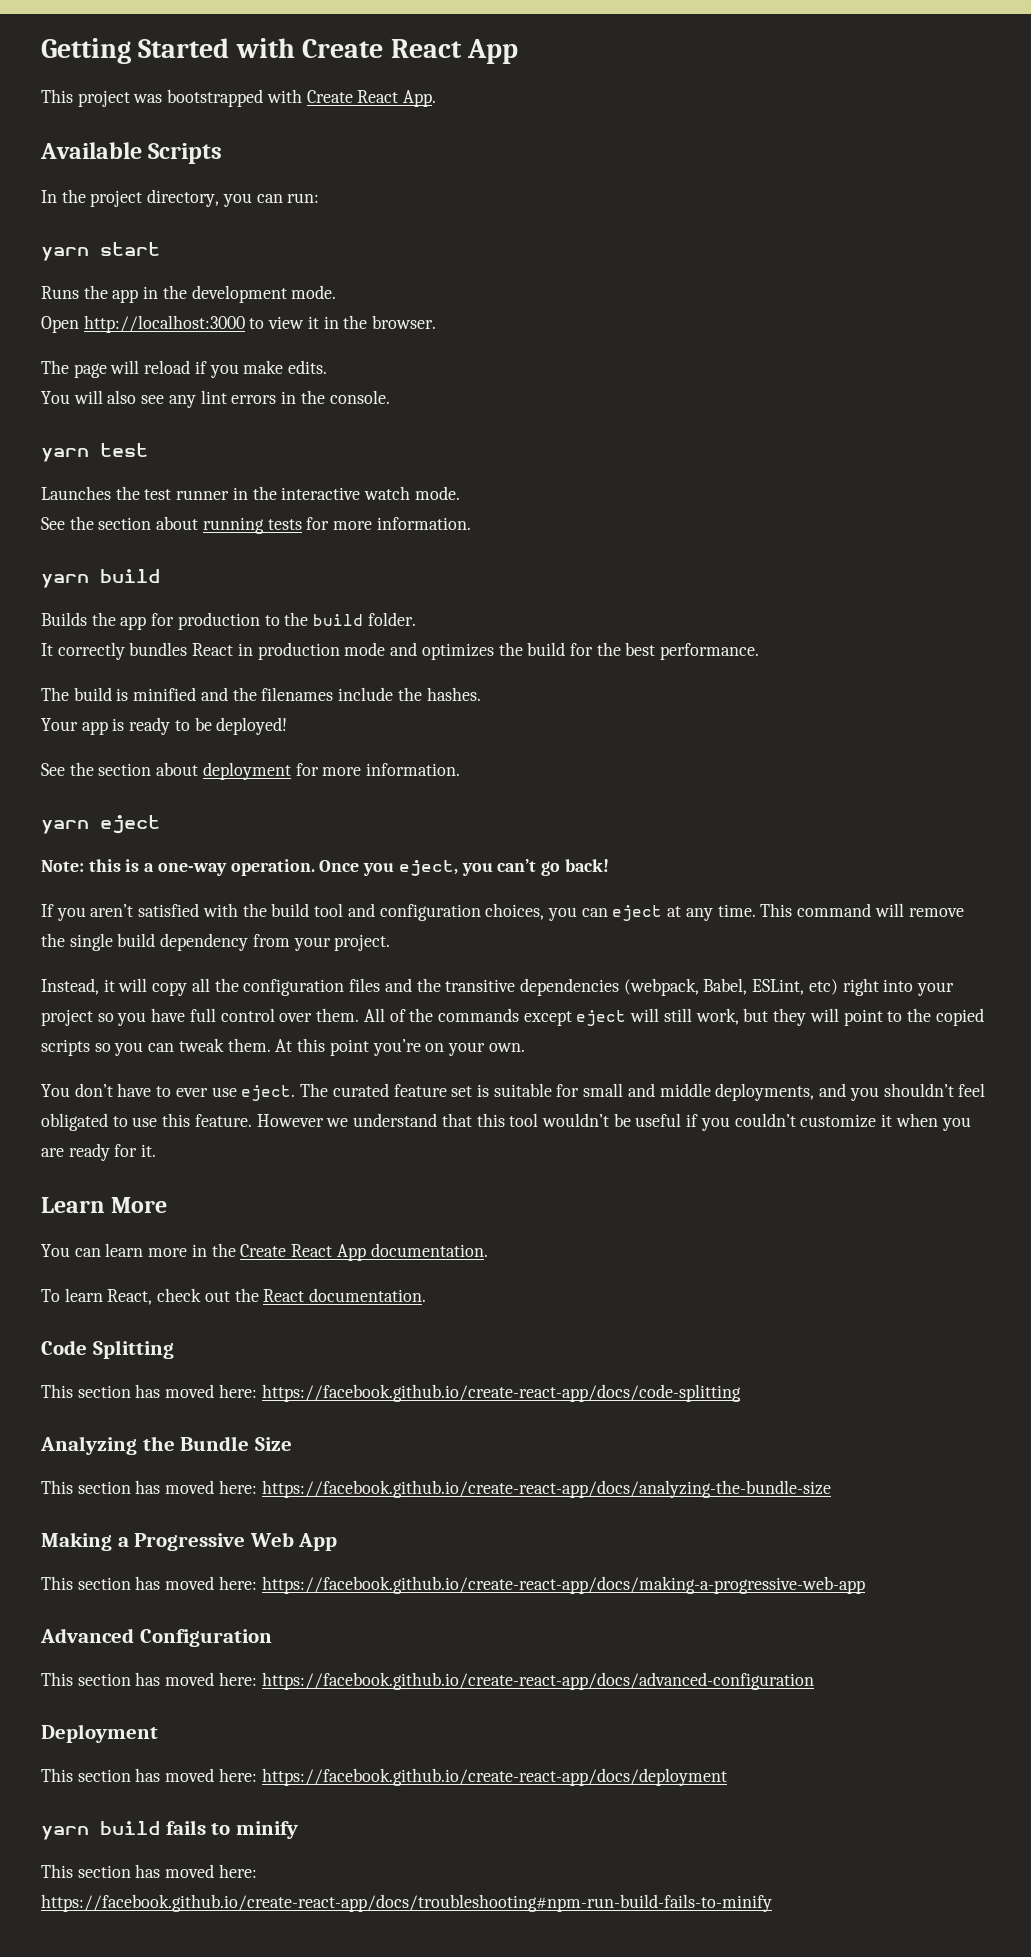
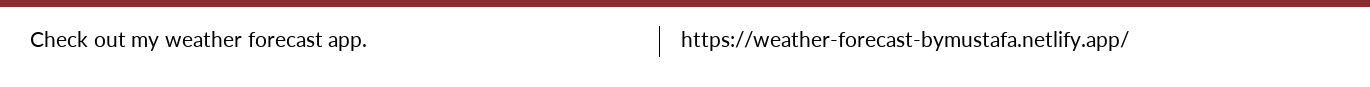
- Getting Started with Create React App
- This project was bootstrapped with Create React App.
- Available Scripts
- In the project directory, you can run:
- yarn start
- Runs the app in the development mode.
- Open http://localhost:3000 to view it in the browser.
- The page will reload if you make edits.
- You will also see any lint errors in the console.
- yarn test
- Launches the test runner in the interactive watch mode.
- See the section about running tests for more information.
- yarn build
- Builds the app for production to the build folder.
- It correctly bundles React in production mode and optimizes the build for the best performance.
- The build is minified and the filenames include the hashes.
- Your app is ready to be deployed!
- See the section about deployment for more information.
- yarn eject
- Note: this is a one-way operation. Once you eject, you can’t go back!
- If you aren’t satisfied with the build tool and configuration choices, you can eject at any time. This command will remove the single build dependency from your project.
- Instead, it will copy all the configuration files and the transitive dependencies (webpack, Babel, ESLint, etc) right into your project so you have full control over them. All of the commands except eject will still work, but they will point to the copied scripts so you can tweak them. At this point you’re on your own.
- You don’t have to ever use eject. The curated feature set is suitable for small and middle deployments, and you shouldn’t feel obligated to use this feature. However we understand that this tool wouldn’t be useful if you couldn’t customize it when you are ready for it.
- Learn More
- You can learn more in the Create React App documentation.
- To learn React, check out the React documentation.
- Code Splitting
- This section has moved here: https://facebook.github.io/create-react-app/docs/code-splitting
- Analyzing the Bundle Size
- This section has moved here: https://facebook.github.io/create-react-app/docs/analyzing-the-bundle-size
- Making a Progressive Web App
- This section has moved here: https://facebook.github.io/create-react-app/docs/making-a-progressive-web-app
- Advanced Configuration
- This section has moved here: https://facebook.github.io/create-react-app/docs/advanced-configuration
- Deployment
- This section has moved here: https://facebook.github.io/create-react-app/docs/deployment
- yarn build fails to minify
- This section has moved here: https://facebook.github.io/create-react-app/docs/troubleshooting#npm-run-build-fails-to-minify
+ Check out my weather forecast app. https://weather-forecast-bymustafa.netlify.app/

